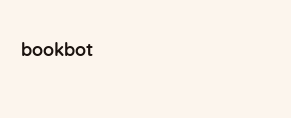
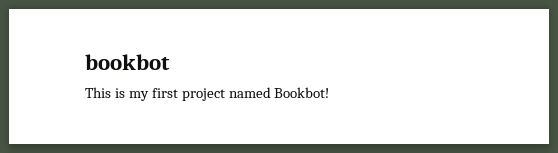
+ This is my first project named Bookbot!

